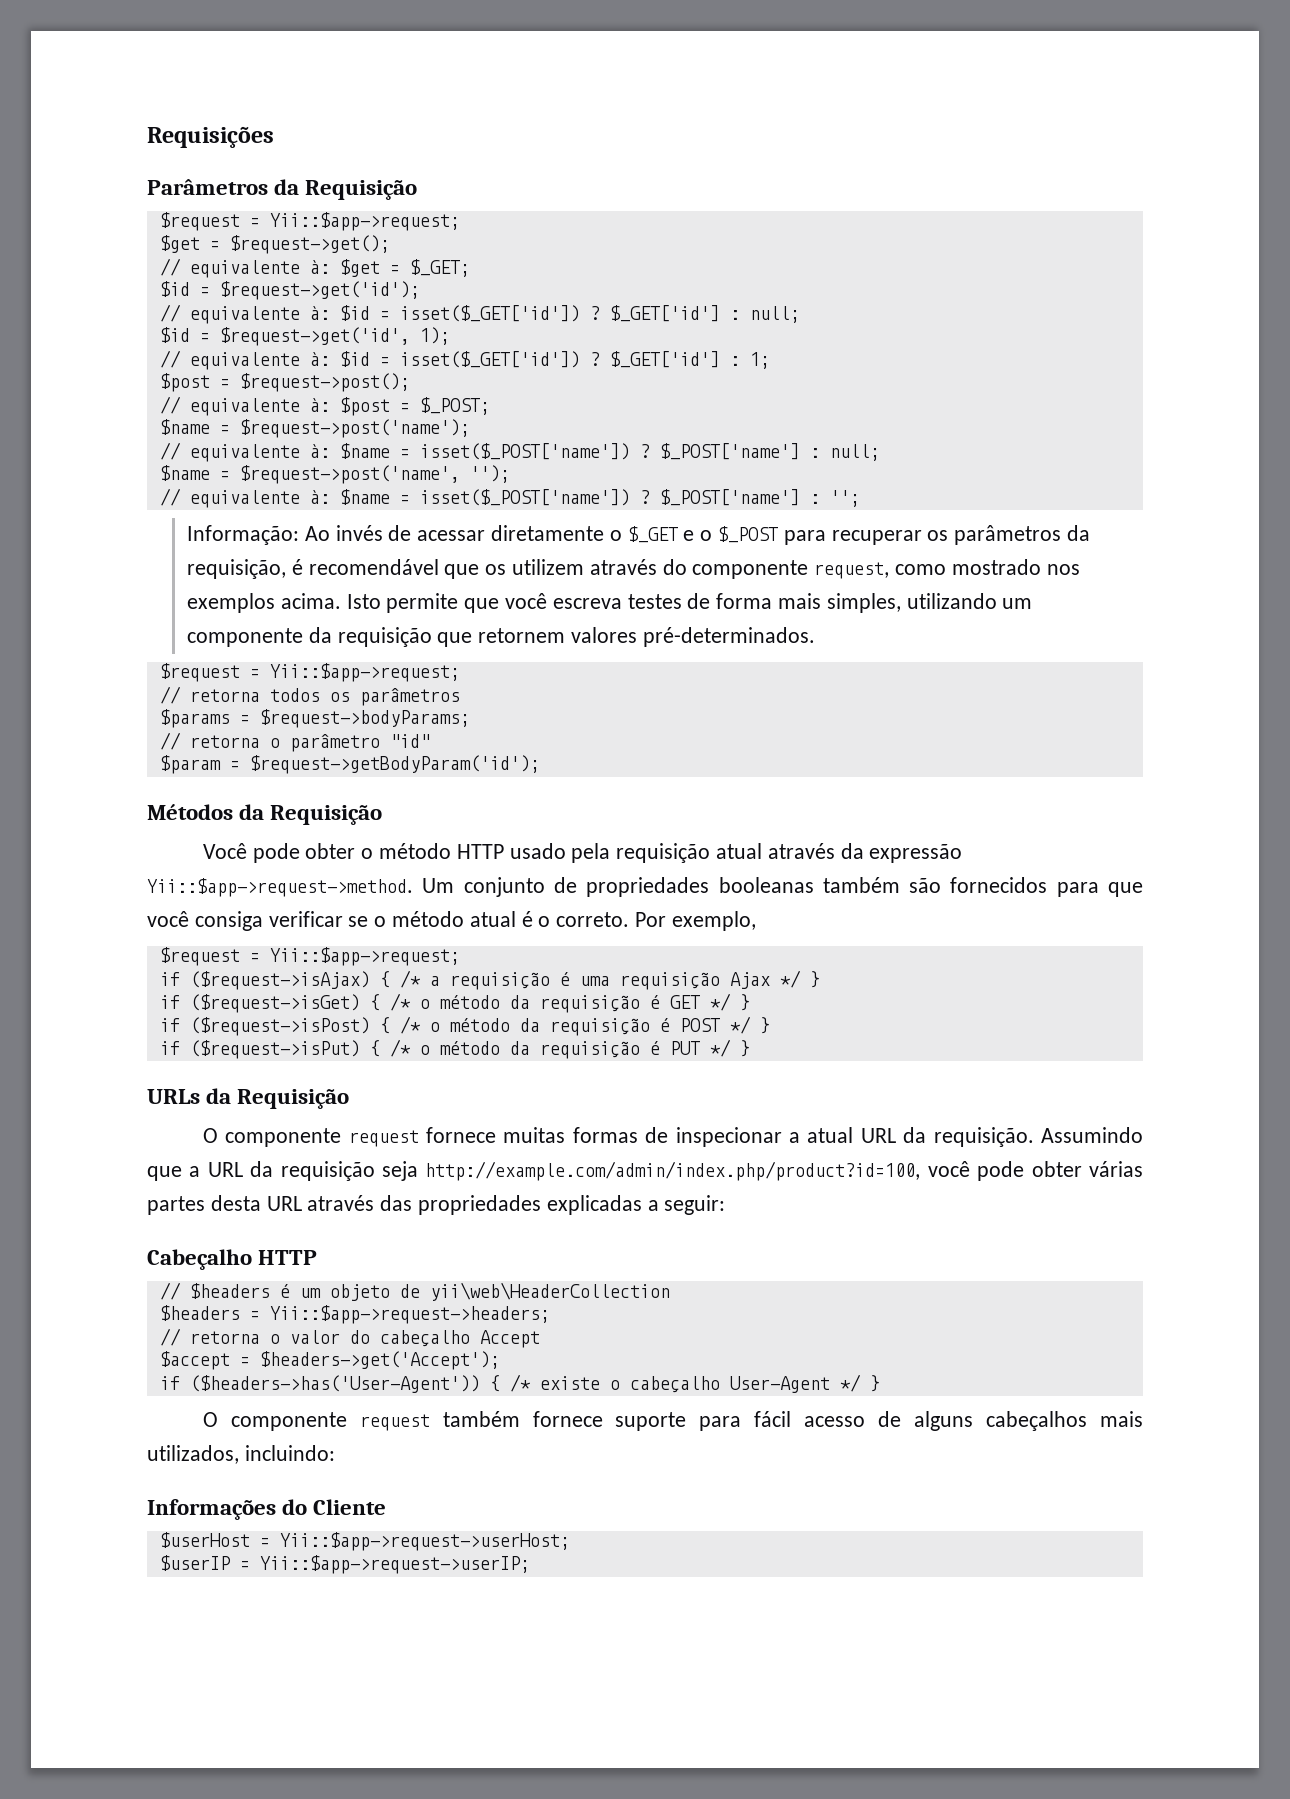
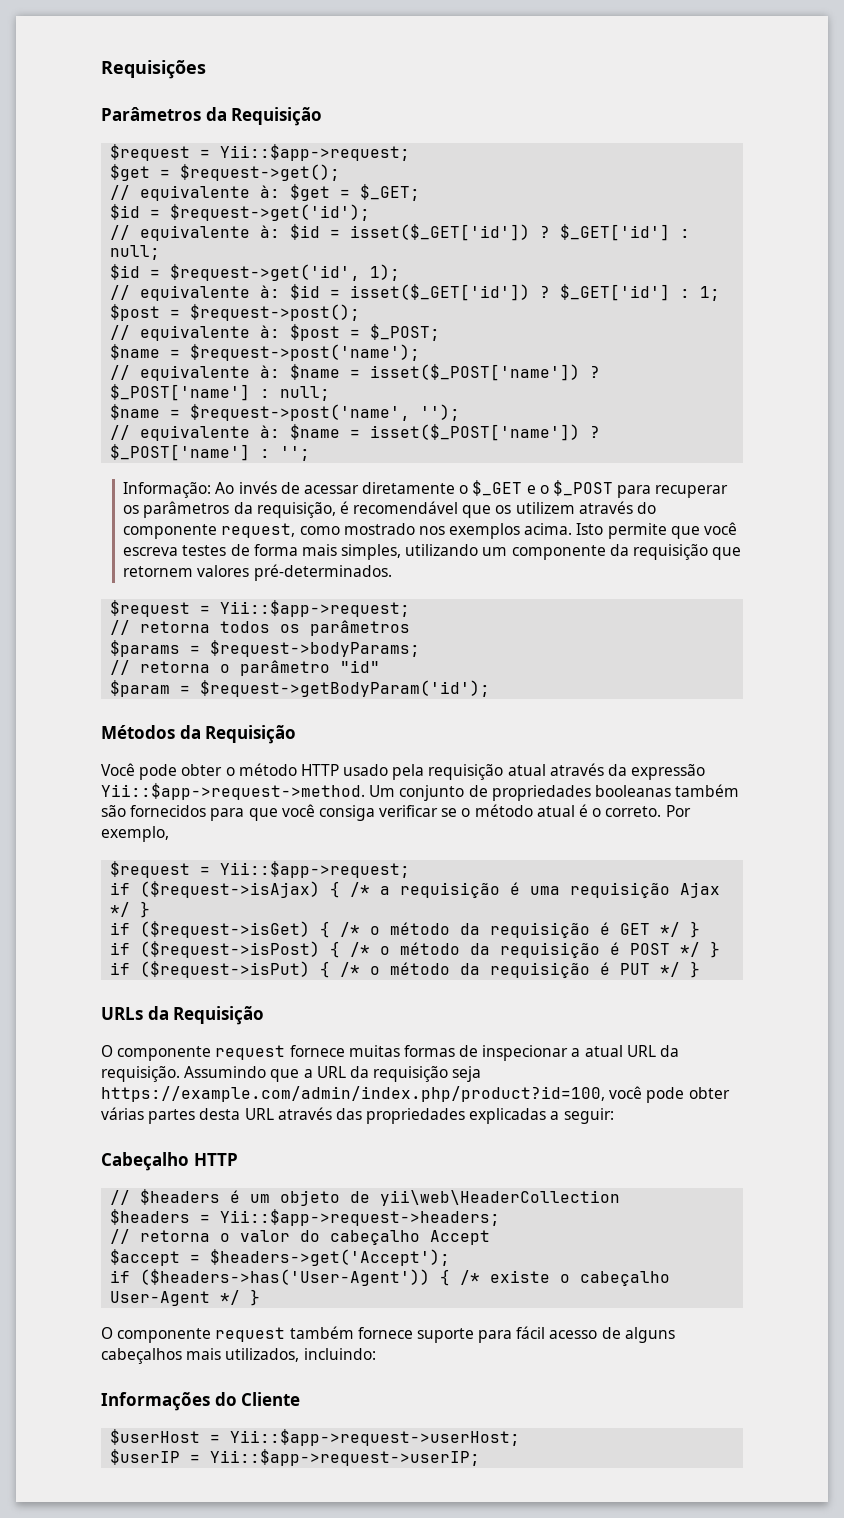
- Assumindo que a URL da requisição seja http://example.com/admin/index.php/product?id=100, você pode obter várias partes desta URL através das propriedades explicadas a seguir:
+ Assumindo que a URL da requisição seja https://example.com/admin/index.php/product?id=100, você pode obter várias partes desta URL através das propriedades explicadas a seguir:

